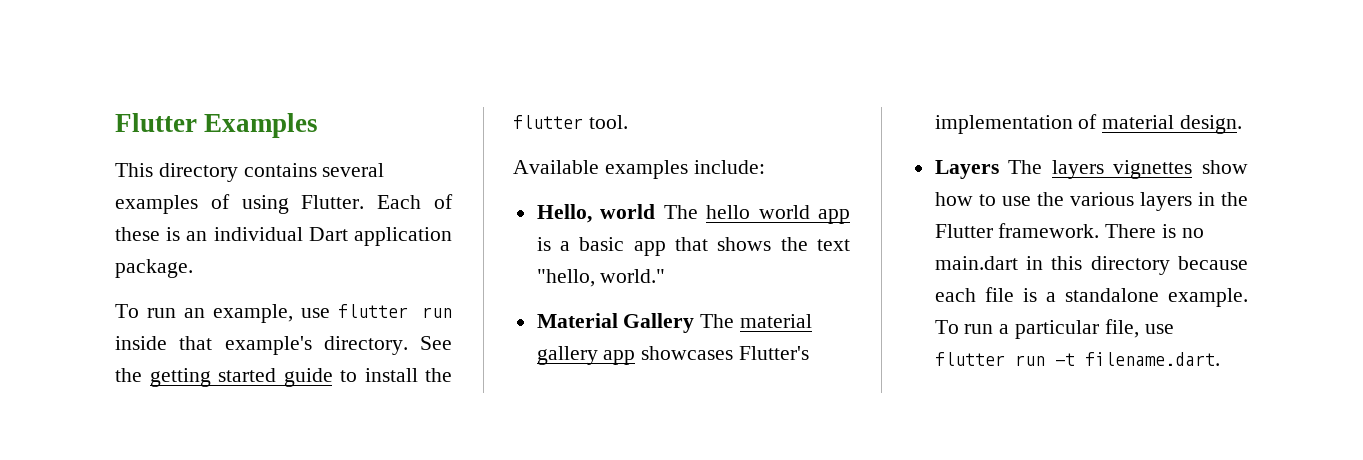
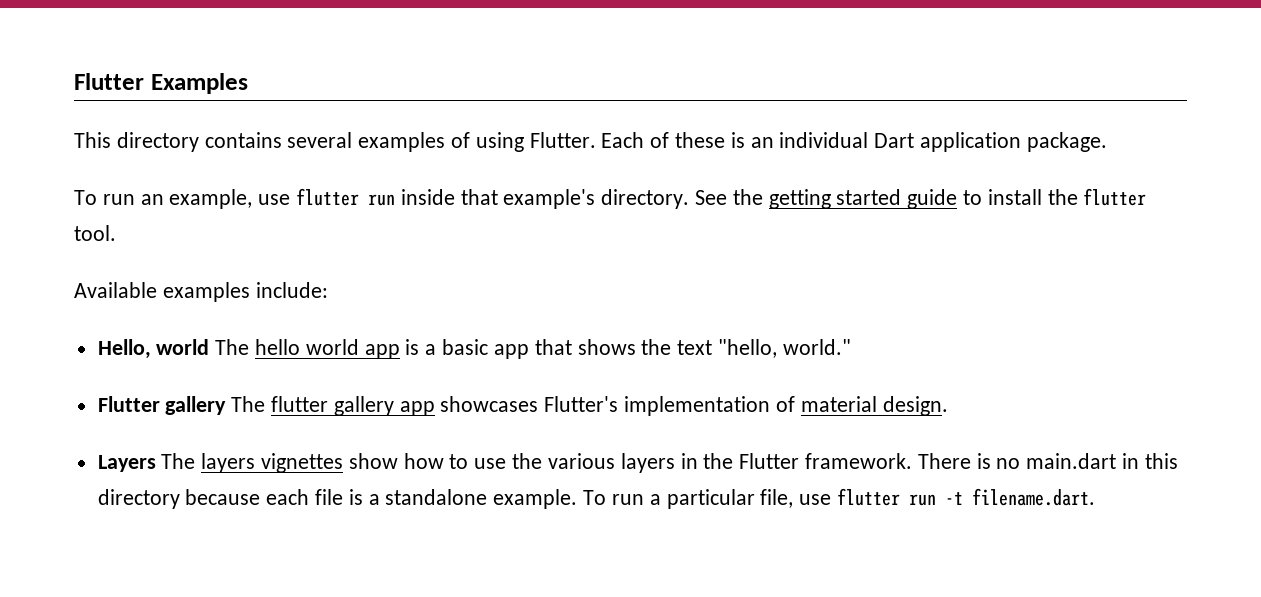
- Material Gallery The material gallery app showcases Flutter's implementation of material design.
+ Flutter gallery The flutter gallery app showcases Flutter's implementation of material design.

